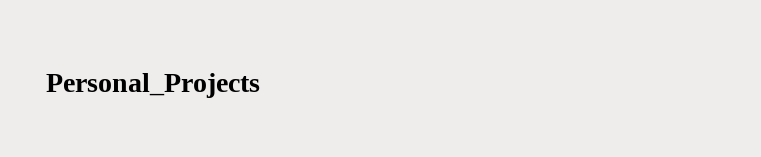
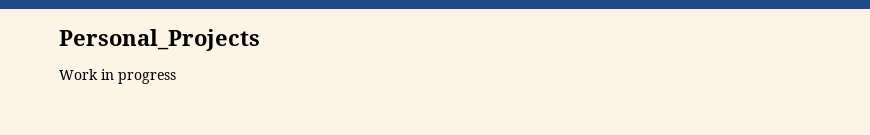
+ Work in progress

